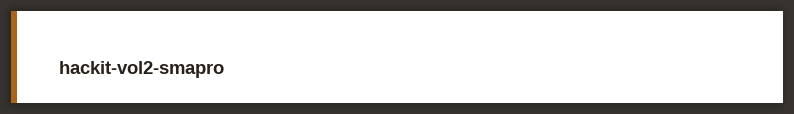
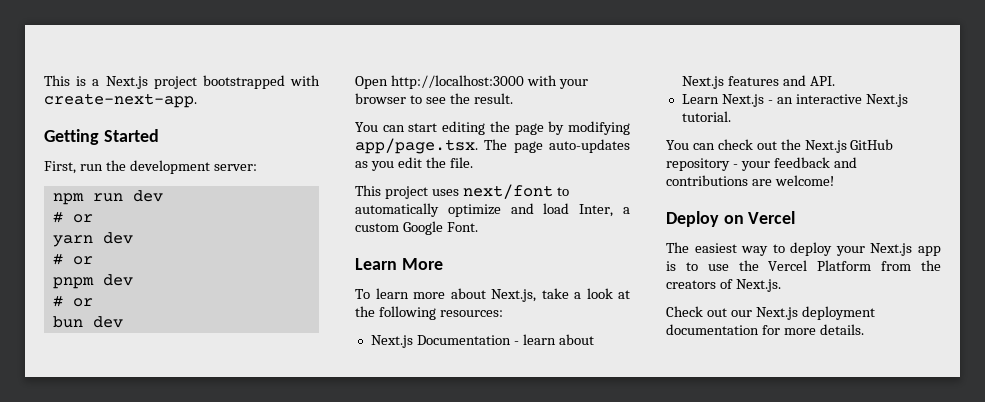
- hackit-vol2-smapro
+ This is a Next.js project bootstrapped with create-next-app.
+ Getting Started
+ First, run the development server:
+ npm run dev
+ # or
+ yarn dev
+ # or
+ pnpm dev
+ # or
+ bun dev
+ Open http://localhost:3000 with your browser to see the result.
+ You can start editing the page by modifying app/page.tsx. The page auto-updates as you edit the file.
+ This project uses next/font to automatically optimize and load Inter, a custom Google Font.
+ Learn More
+ To learn more about Next.js, take a look at the following resources:
+ Next.js Documentation - learn about Next.js features and API.
+ Learn Next.js - an interactive Next.js tutorial.
+ You can check out the Next.js GitHub repository - your feedback and contributions are welcome!
+ Deploy on Vercel
+ The easiest way to deploy your Next.js app is to use the Vercel Platform from the creators of Next.js.
+ Check out our Next.js deployment documentation for more details.

